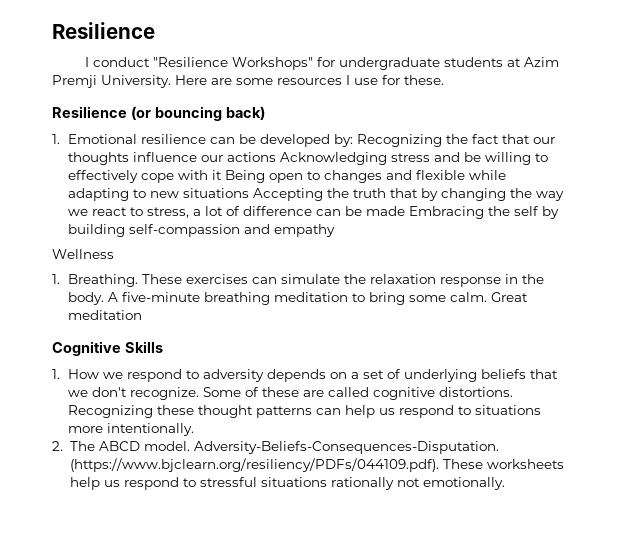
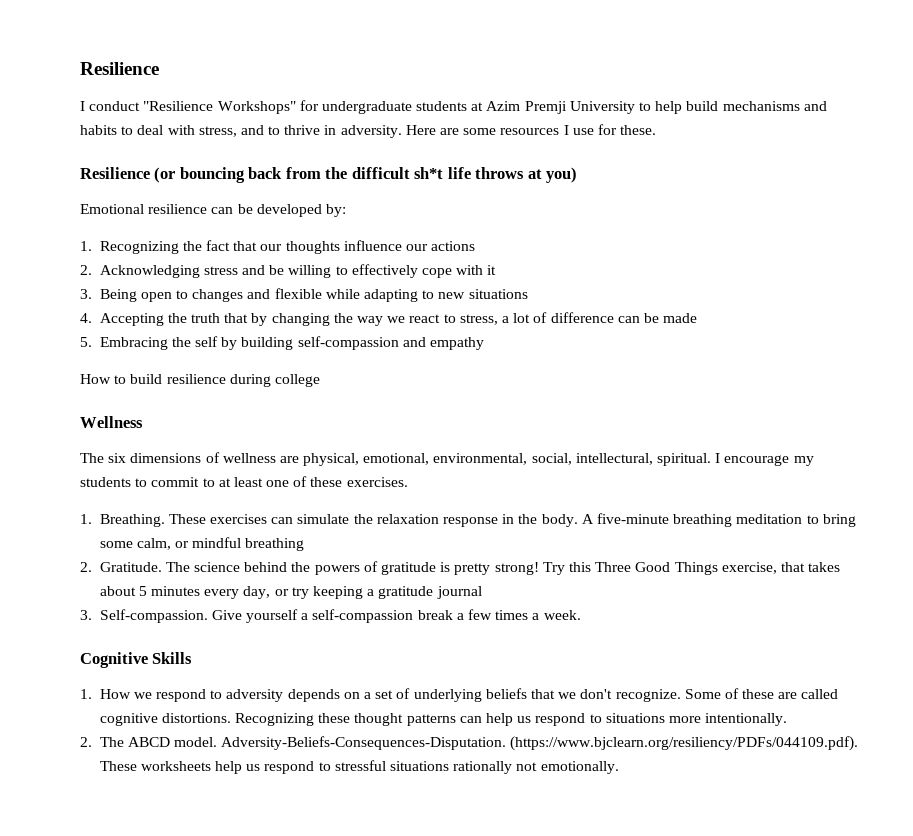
- I conduct "Resilience Workshops" for undergraduate students at Azim Premji University.
+ I conduct "Resilience Workshops" for undergraduate students at Azim Premji University to help build mechanisms and habits to deal with stress, and to thrive in adversity.
- Resilience (or bouncing back)
- 1. Emotional resilience can be developed by: Recognizing the fact that our thoughts influence our actions Acknowledging stress and be willing to effectively cope with it Being open to changes and flexible while adapting to new situations Accepting the truth that by changing the way we react to stress, a lot of difference can be made Embracing the self by building self-compassion and empathy
+ Resilience (or bouncing back from the difficult sh*t life throws at you)
+ Emotional resilience can be developed by:
+ 1. Recognizing the fact that our thoughts influence our actions
+ 2. Acknowledging stress and be willing to effectively cope with it
+ 3. Being open to changes and flexible while adapting to new situations
+ 4. Accepting the truth that by changing the way we react to stress, a lot of difference can be made
+ 5. Embracing the self by building self-compassion and empathy
+ How to build resilience during college
  Wellness
+ The six dimensions of wellness are physical, emotional, environmental, social, intellectural, spiritual. I encourage my students to commit to at least one of these exercises.
- A five-minute breathing meditation to bring some calm. Great meditation
+ A five-minute breathing meditation to bring some calm, or mindful breathing
+ 2. Gratitude. The science behind the powers of gratitude is pretty strong! Try this Three Good Things exercise, that takes about 5 minutes every day, or try keeping a gratitude journal
+ 3. Self-compassion. Give yourself a self-compassion break a few times a week.

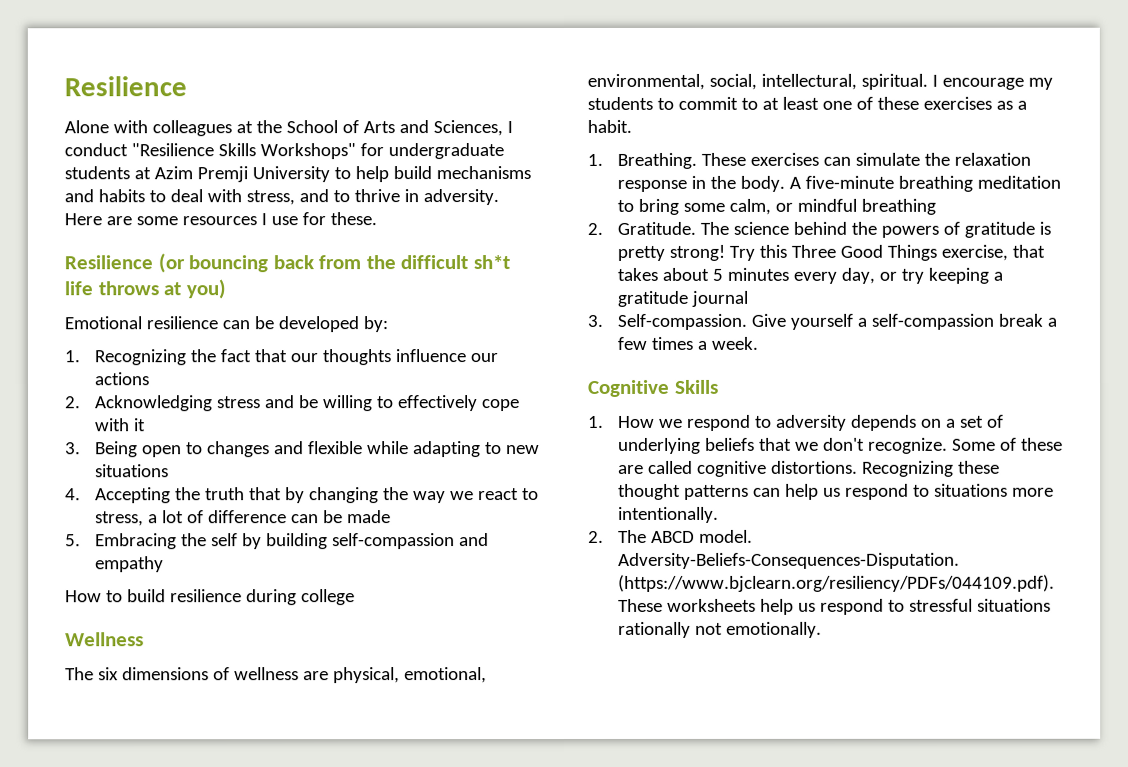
- I conduct "Resilience Workshops" for undergraduate students at Azim Premji University to help build mechanisms and habits to deal with stress, and to thrive in adversity.
+ Alone with colleagues at the School of Arts and Sciences, I conduct "Resilience Skills Workshops" for undergraduate students at Azim Premji University to help build mechanisms and habits to deal with stress, and to thrive in adversity.
- I encourage my students to commit to at least one of these exercises.
+ I encourage my students to commit to at least one of these exercises as a habit.

